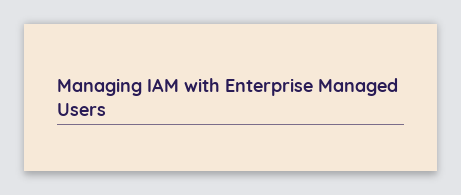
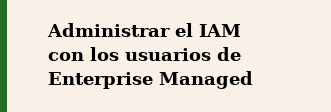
- Managing IAM with Enterprise Managed Users
+ Administrar el IAM con los usuarios de Enterprise Managed

